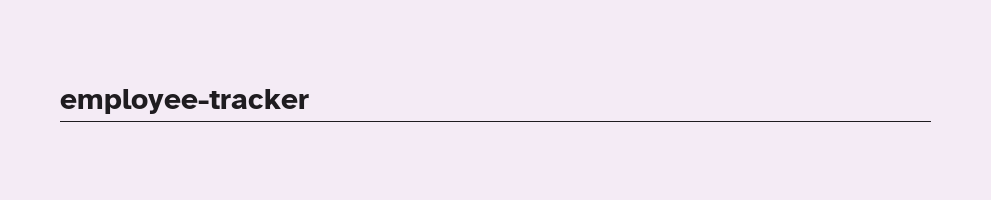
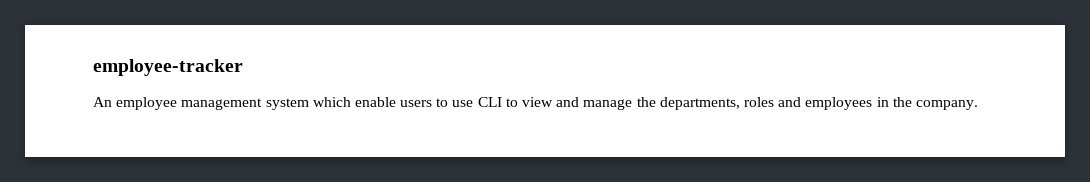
+ An employee management system which enable users to use CLI to view and manage the departments, roles and employees in the company.

